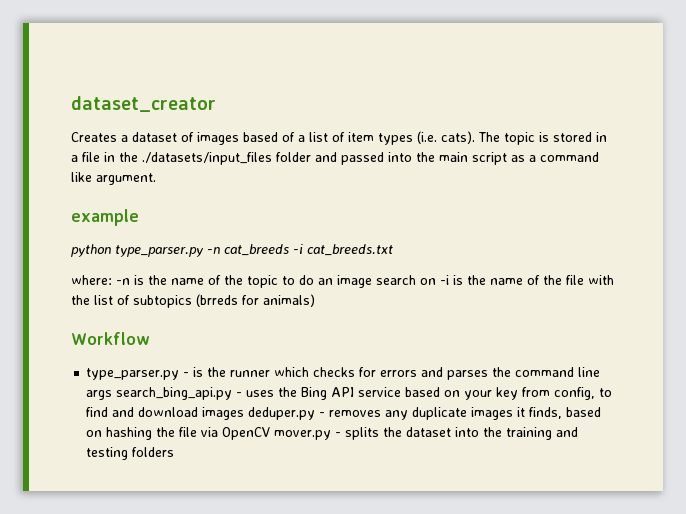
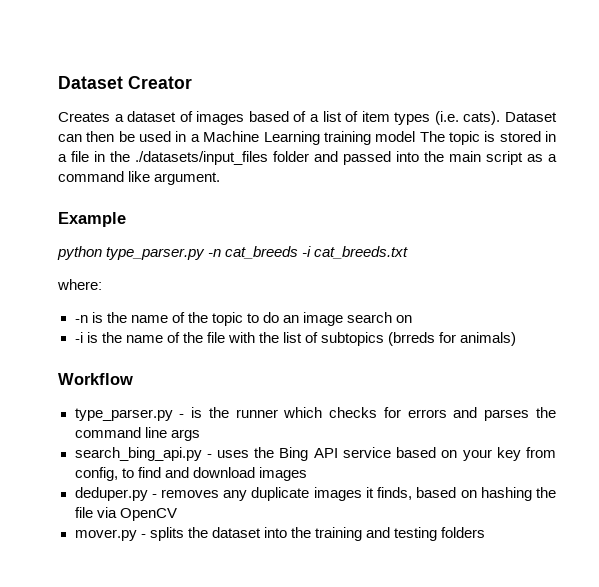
- dataset_creator
+ Dataset Creator
- The topic is stored in a file in the ./datasets/input_files folder and passed into the main script as a command like argument.
+ Dataset can then be used in a Machine Learning training model The topic is stored in a file in the ./datasets/input_files folder and passed into the main script as a command like argument.
- example
+ Example
- where: -n is the name of the topic to do an image search on -i is the name of the file with the list of subtopics (brreds for animals)
+ where:
+ -n is the name of the topic to do an image search on
+ -i is the name of the file with the list of subtopics (brreds for animals)
- type_parser.py - is the runner which checks for errors and parses the command line args search_bing_api.py - uses the Bing API service based on your key from config, to find and download images deduper.py - removes any duplicate images it finds, based on hashing the file via OpenCV mover.py - splits the dataset into the training and testing folders
+ type_parser.py - is the runner which checks for errors and parses the command line args
+ search_bing_api.py - uses the Bing API service based on your key from config, to find and download images
+ deduper.py - removes any duplicate images it finds, based on hashing the file via OpenCV
+ mover.py - splits the dataset into the training and testing folders

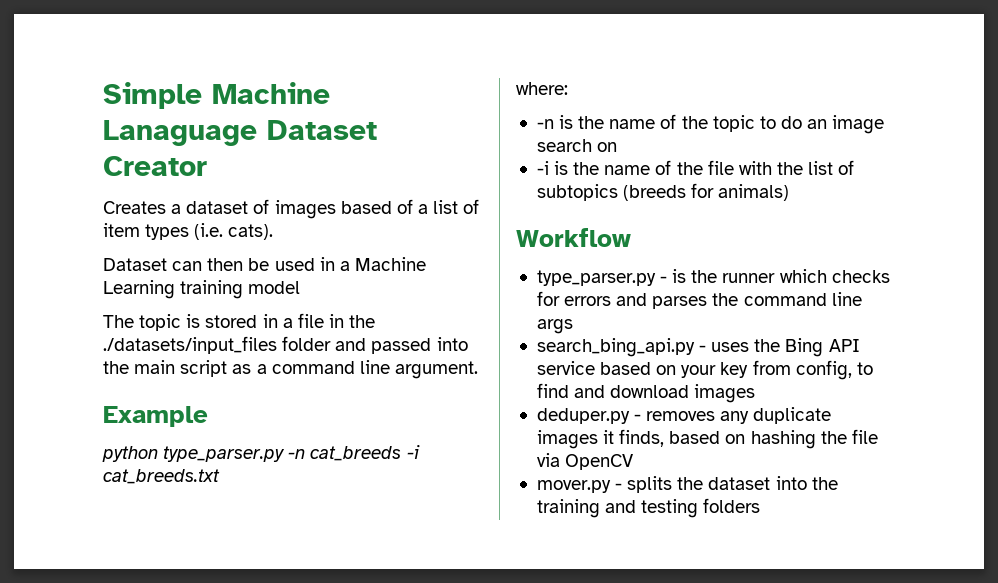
- Dataset Creator
+ Simple Machine Lanaguage Dataset Creator
- Creates a dataset of images based of a list of item types (i.e. cats). Dataset can then be used in a Machine Learning training model The topic is stored in a file in the ./datasets/input_files folder and passed into the main script as a command like argument.
+ Creates a dataset of images based of a list of item types (i.e. cats).
+ Dataset can then be used in a Machine Learning training model
+ The topic is stored in a file in the ./datasets/input_files folder and passed into the main script as a command line argument.
- -i is the name of the file with the list of subtopics (brreds for animals)
+ -i is the name of the file with the list of subtopics (breeds for animals)

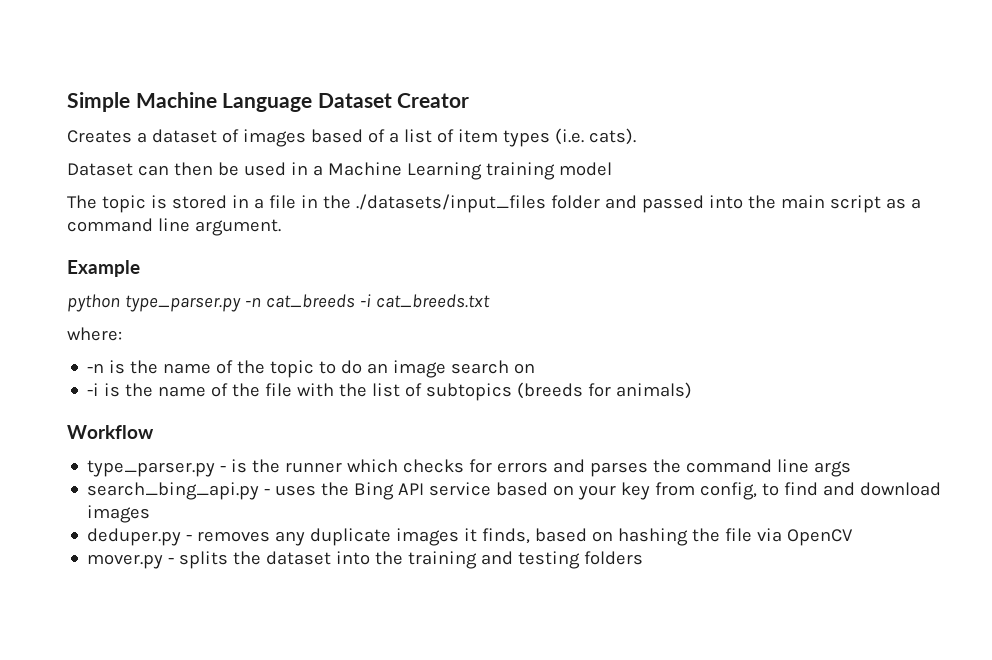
- Simple Machine Lanaguage Dataset Creator
+ Simple Machine Language Dataset Creator

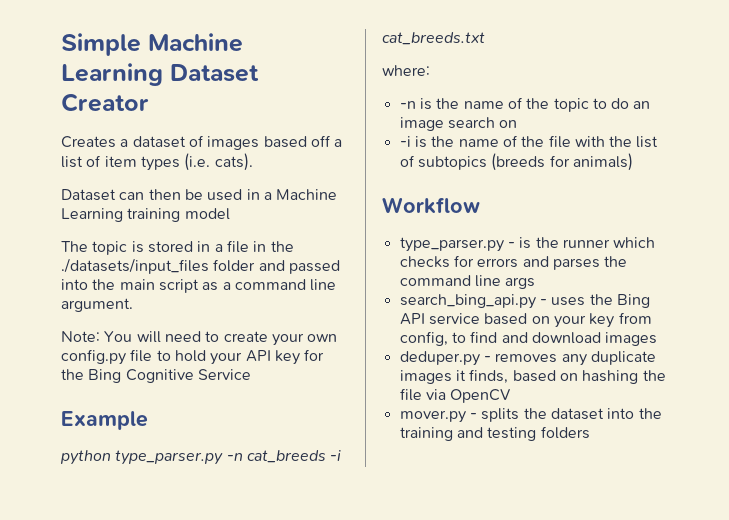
- Simple Machine Language Dataset Creator
+ Simple Machine Learning Dataset Creator
- Creates a dataset of images based of a list of item types (i.e. cats).
+ Creates a dataset of images based off a list of item types (i.e. cats).
+ Note: You will need to create your own config.py file to hold your API key for the Bing Cognitive Service

